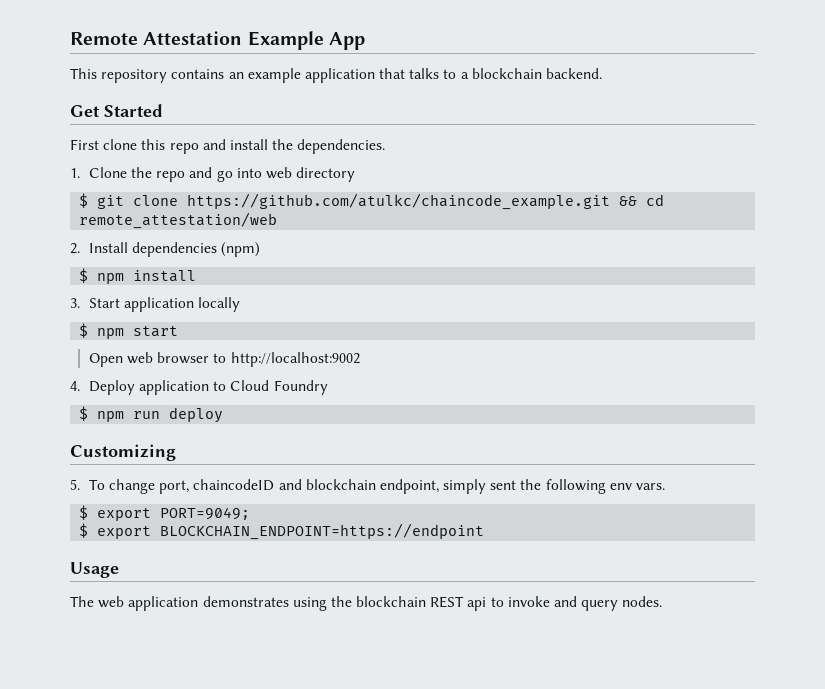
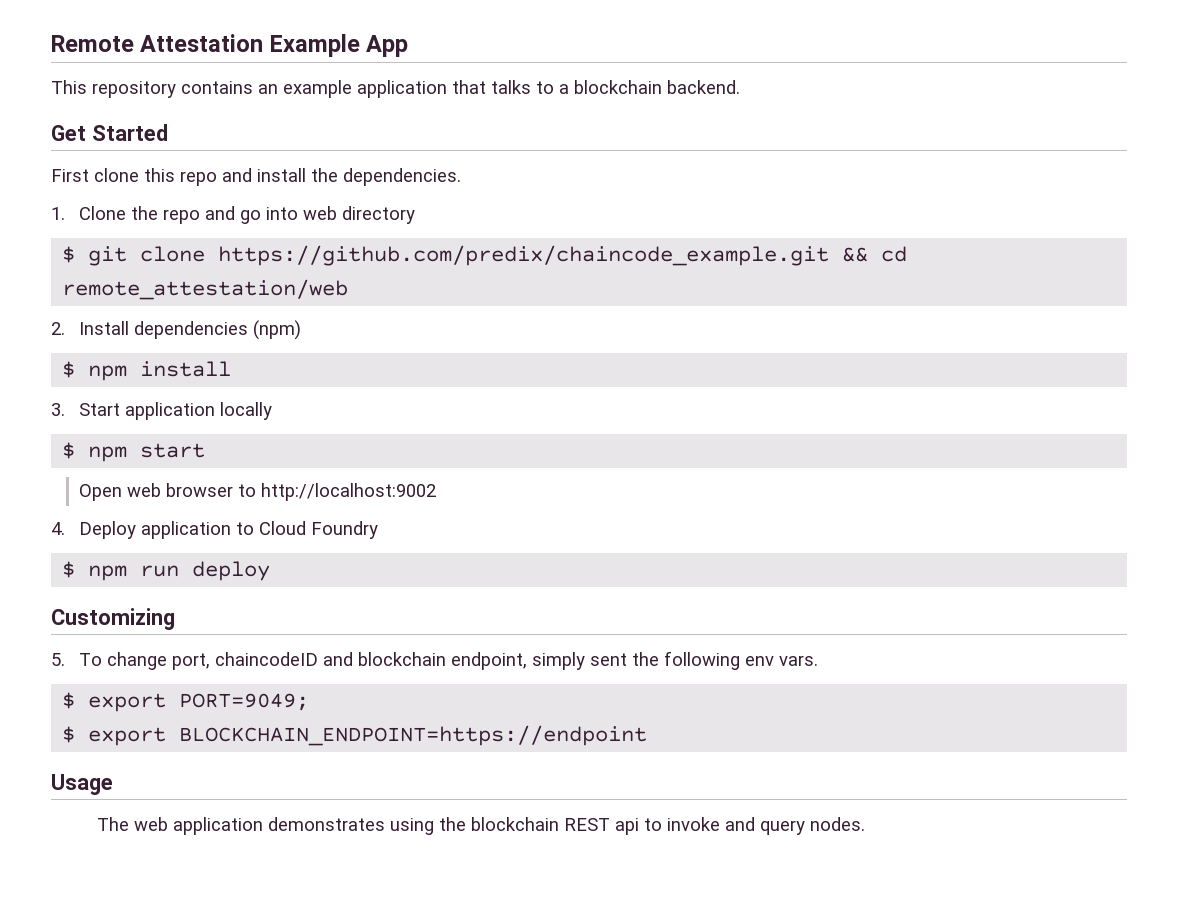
- $ git clone https://github.com/atulkc/chaincode_example.git && cd remote_attestation/web
+ $ git clone https://github.com/predix/chaincode_example.git && cd remote_attestation/web

